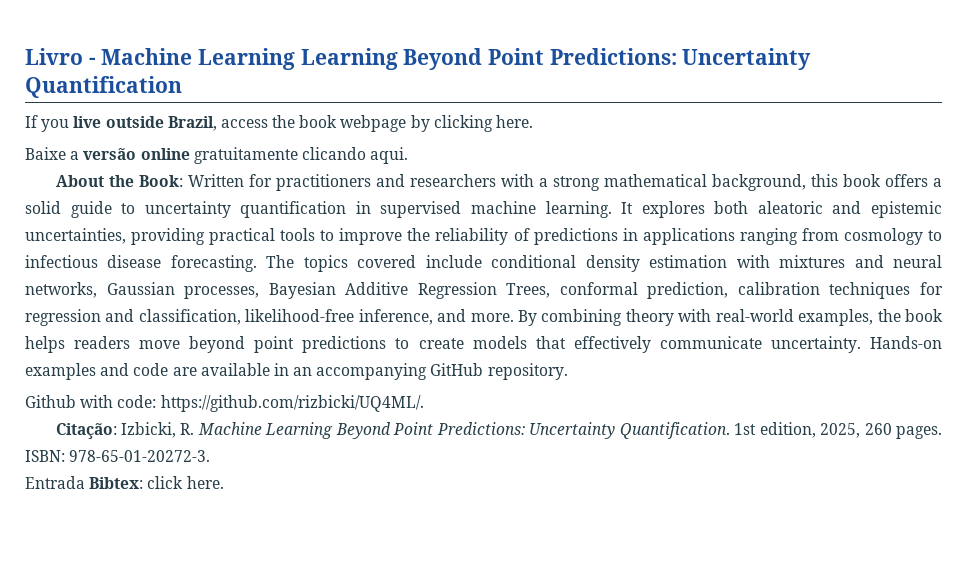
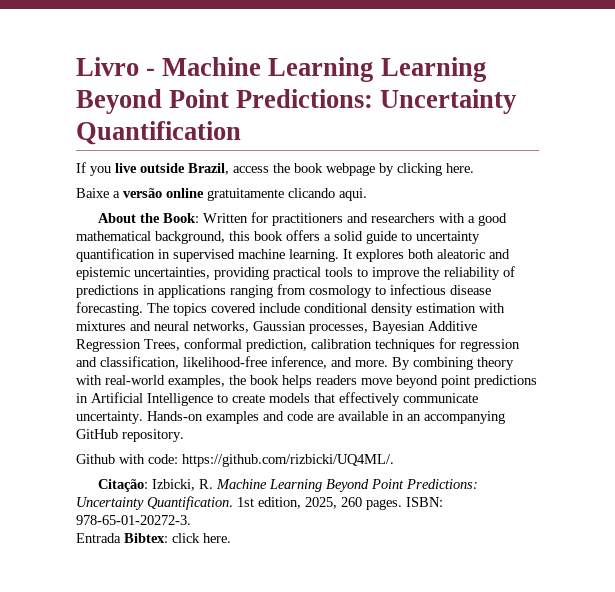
- About the Book: Written for practitioners and researchers with a strong mathematical background, this book offers a solid guide to uncertainty quantification in supervised machine learning.
+ About the Book: Written for practitioners and researchers with a good mathematical background, this book offers a solid guide to uncertainty quantification in supervised machine learning.
- By combining theory with real-world examples, the book helps readers move beyond point predictions to create models that effectively communicate uncertainty.
+ By combining theory with real-world examples, the book helps readers move beyond point predictions in Artificial Intelligence to create models that effectively communicate uncertainty.

